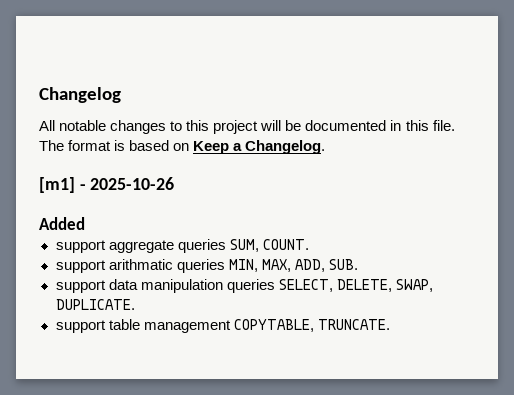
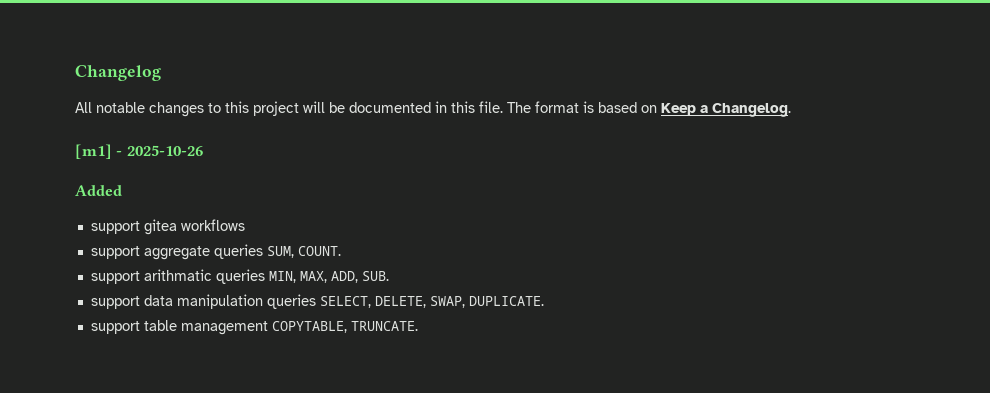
+ support gitea workflows

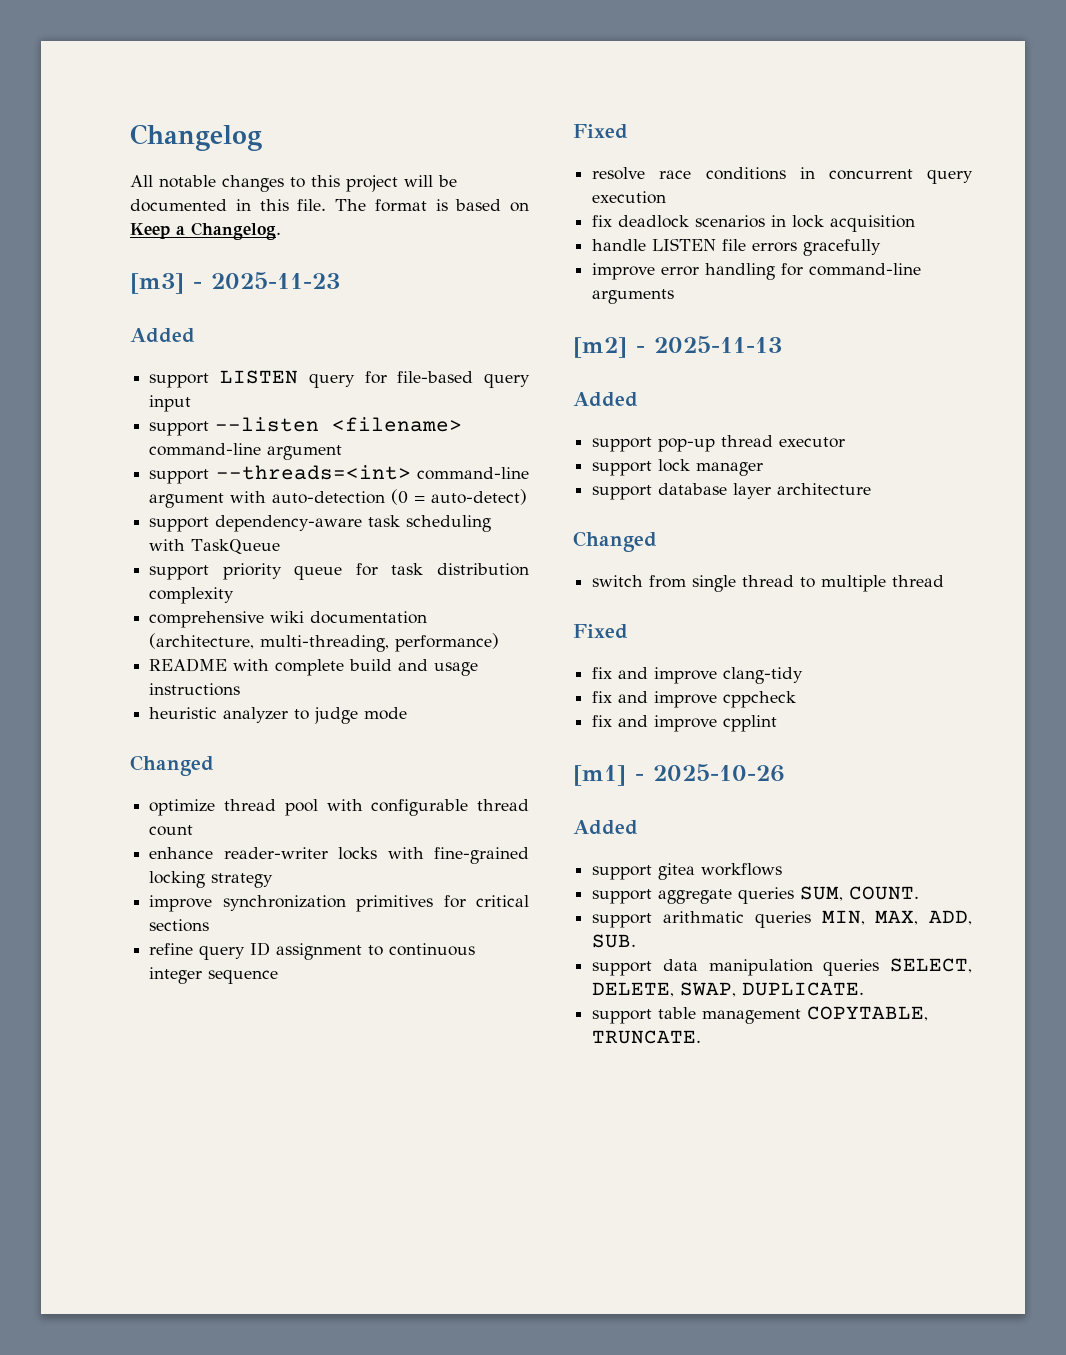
+ [m3] - 2025-11-23
+ Added
+ support LISTEN query for file-based query input
+ support --listen <filename> command-line argument
+ support --threads=<int> command-line argument with auto-detection (0 = auto-detect)
+ support dependency-aware task scheduling with TaskQueue
+ support priority queue for task distribution complexity
+ comprehensive wiki documentation (architecture, multi-threading, performance)
+ README with complete build and usage instructions
+ heuristic analyzer to judge mode
+ Changed
+ optimize thread pool with configurable thread count
+ enhance reader-writer locks with fine-grained locking strategy
+ improve synchronization primitives for critical sections
+ refine query ID assignment to continuous integer sequence
+ Fixed
+ resolve race conditions in concurrent query execution
+ fix deadlock scenarios in lock acquisition
+ handle LISTEN file errors gracefully
+ improve error handling for command-line arguments
+ [m2] - 2025-11-13
+ Added
+ support pop-up thread executor
+ support lock manager
+ support database layer architecture
+ Changed
+ switch from single thread to multiple thread
+ Fixed
+ fix and improve clang-tidy
+ fix and improve cppcheck
+ fix and improve cpplint

